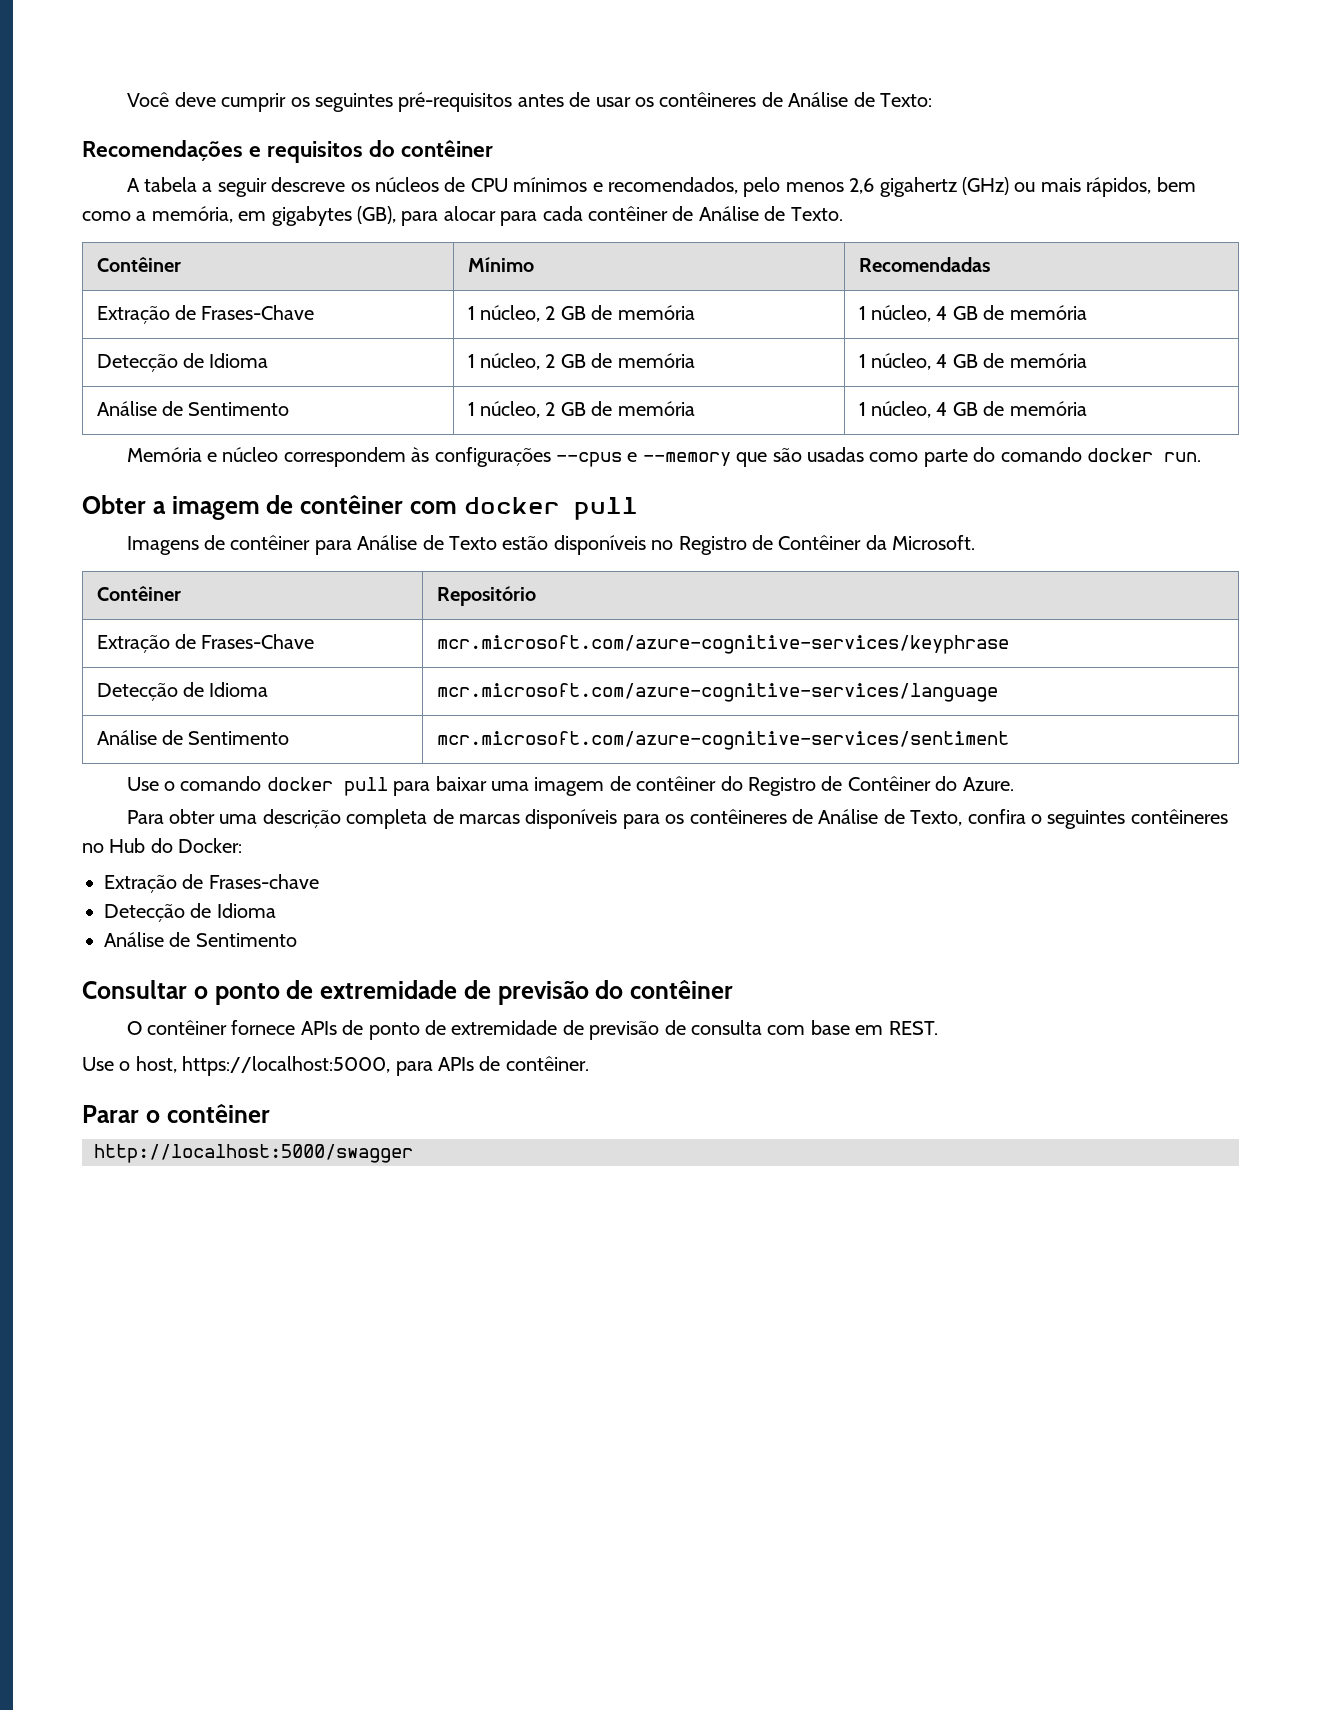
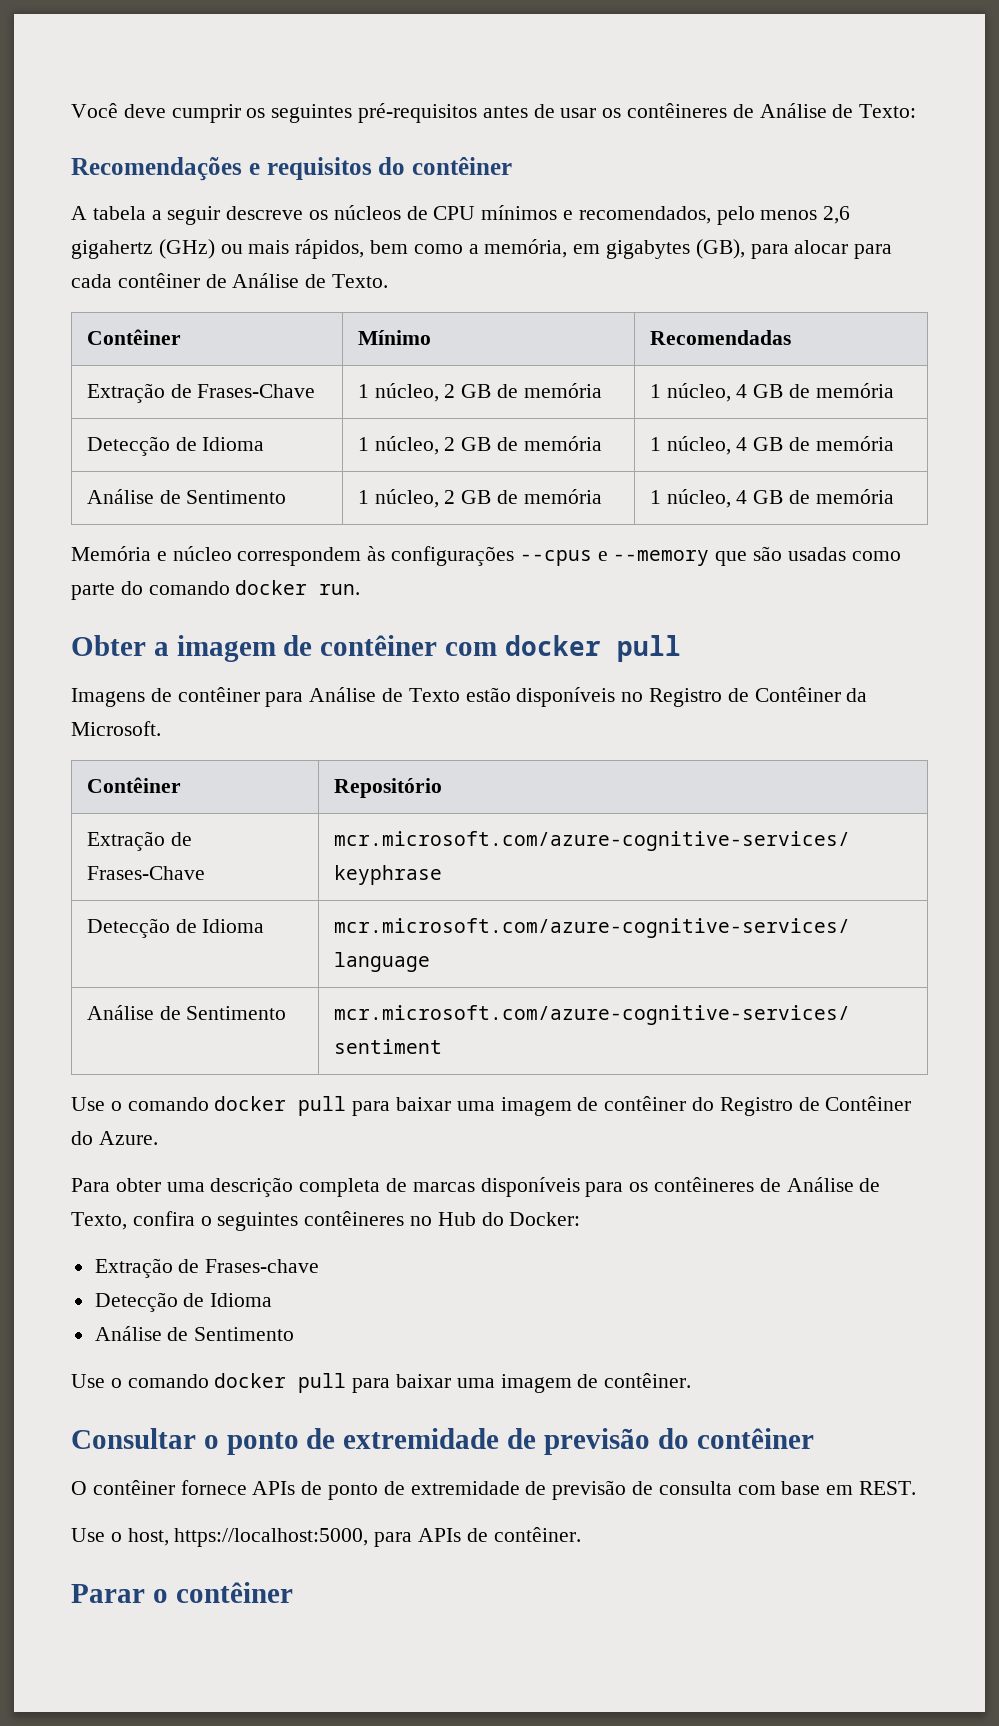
+ Use o comando docker pull para baixar uma imagem de contêiner.
- http://localhost:5000/swagger

